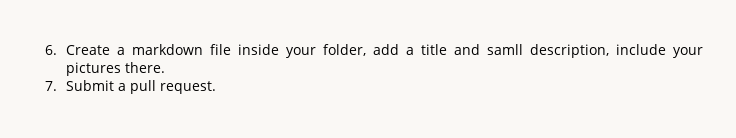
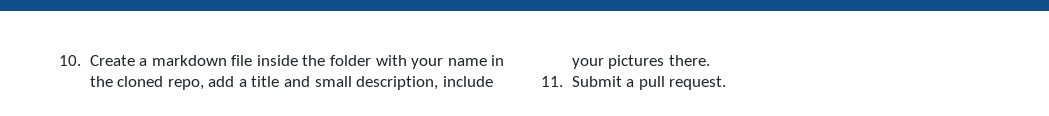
- 6. Create a markdown file inside your folder, add a title and samll description, include your pictures there.
+ 10. Create a markdown file inside the folder with your name in the cloned repo, add a title and small description, include your pictures there.
- 7. Submit a pull request.
+ 11. Submit a pull request.

